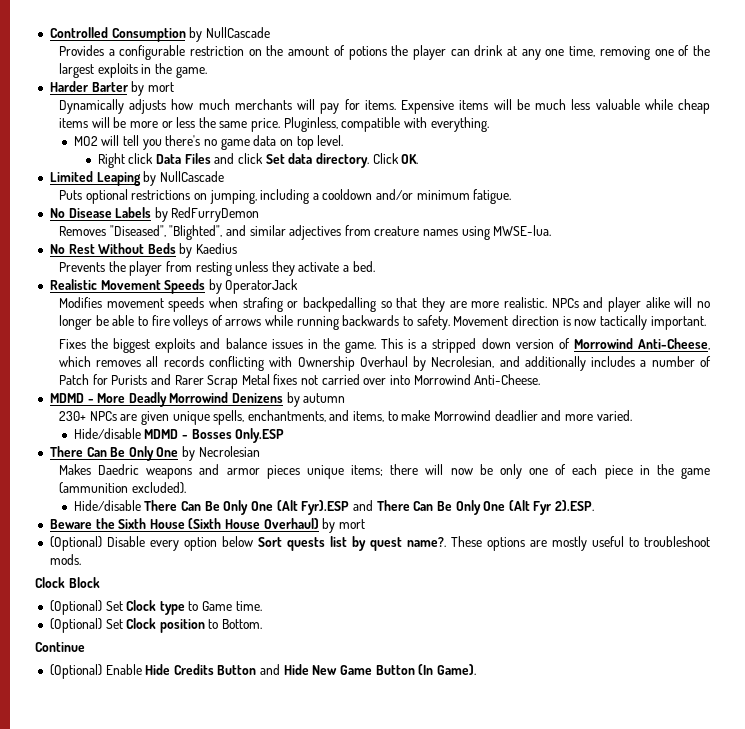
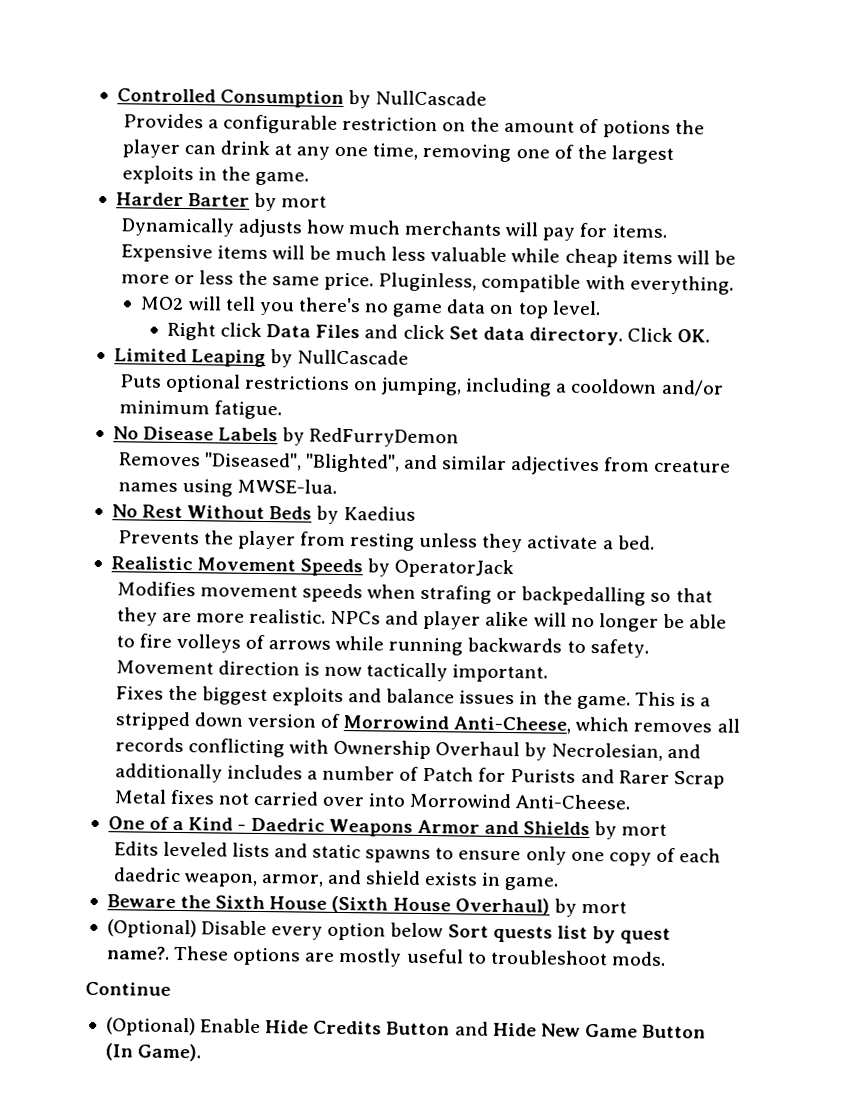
- MDMD - More Deadly Morrowind Denizens by autumn
- 230+ NPCs are given unique spells, enchantments, and items, to make Morrowind deadlier and more varied.
- Hide/disable MDMD - Bosses Only.ESP
- There Can Be Only One by Necrolesian
- Makes Daedric weapons and armor pieces unique items; there will now be only one of each piece in the game (ammunition excluded).
- Hide/disable There Can Be Only One (Alt Fyr).ESP and There Can Be Only One (Alt Fyr 2).ESP.
+ One of a Kind - Daedric Weapons Armor and Shields by mort
+ Edits leveled lists and static spawns to ensure only one copy of each daedric weapon, armor, and shield exists in game.
- Clock Block
- (Optional) Set Clock type to Game time.
- (Optional) Set Clock position to Bottom.

